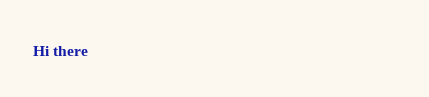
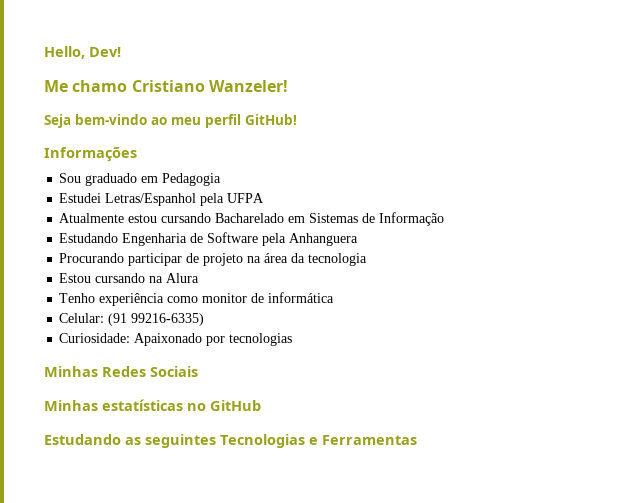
- Hi there
+ Hello, Dev!
+ Me chamo Cristiano Wanzeler!
+ Seja bem-vindo ao meu perfil GitHub!
+ Informações
+ Sou graduado em Pedagogia
+ Estudei Letras/Espanhol pela UFPA
+ Atualmente estou cursando Bacharelado em Sistemas de Informação
+ Estudando Engenharia de Software pela Anhanguera
+ Procurando participar de projeto na área da tecnologia
+ Estou cursando na Alura
+ Tenho experiência como monitor de informática
+ Celular: (91 99216-6335)
+ Curiosidade: Apaixonado por tecnologias
+ Minhas Redes Sociais
+ Minhas estatísticas no GitHub
+ Estudando as seguintes Tecnologias e Ferramentas

